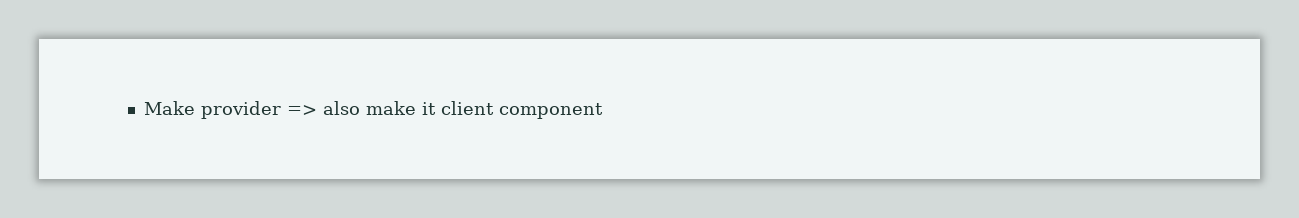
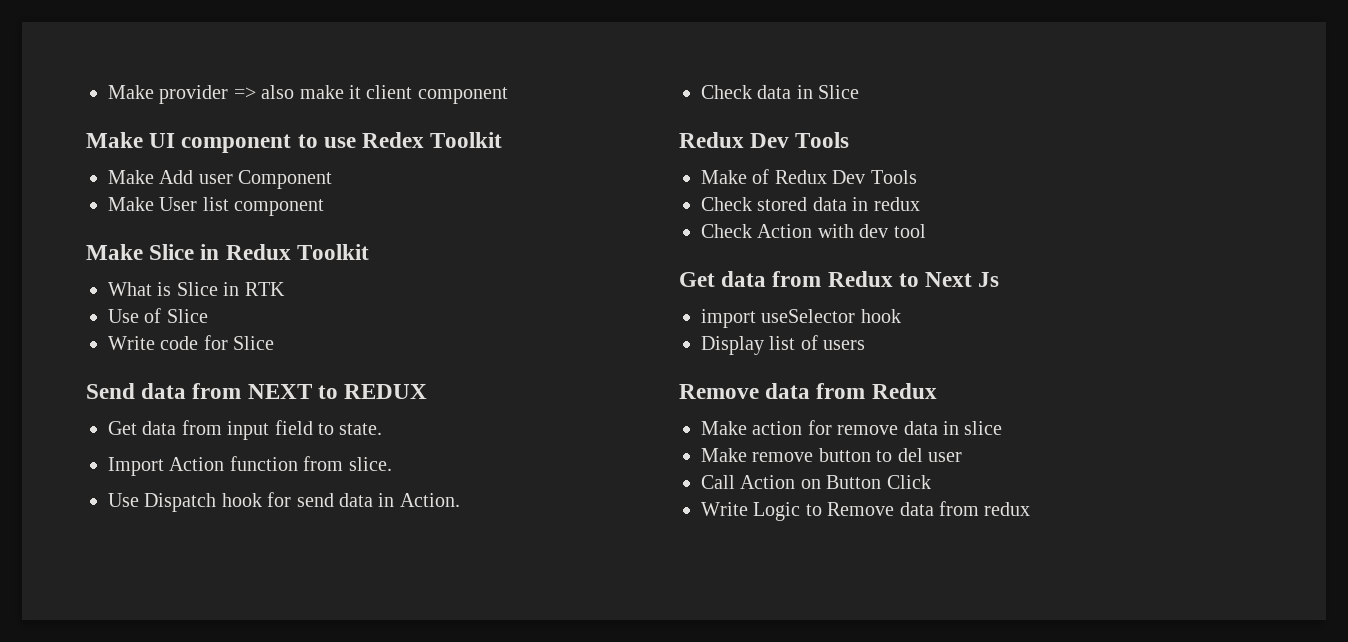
+ Make UI component to use Redex Toolkit
+ Make Add user Component
+ Make User list component
+ Make Slice in Redux Toolkit
+ What is Slice in RTK
+ Use of Slice
+ Write code for Slice
+ Send data from NEXT to REDUX
+ Get data from input field to state.
+ Import Action function from slice.
+ Use Dispatch hook for send data in Action.
+ Check data in Slice
+ Redux Dev Tools
+ Make of Redux Dev Tools
+ Check stored data in redux
+ Check Action with dev tool
+ Get data from Redux to Next Js
+ import useSelector hook
+ Display list of users
+ Remove data from Redux
+ Make action for remove data in slice
+ Make remove button to del user
+ Call Action on Button Click
+ Write Logic to Remove data from redux

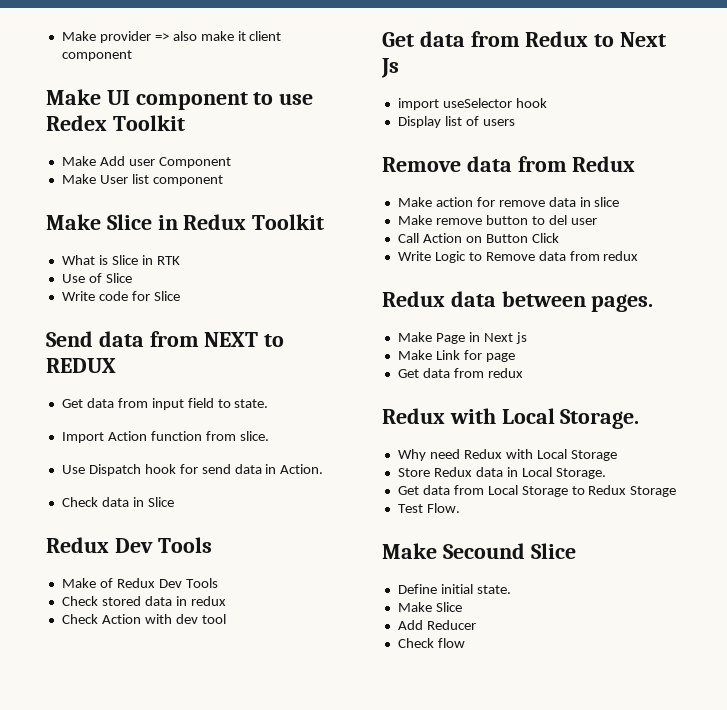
+ Redux data between pages.
+ Make Page in Next js
+ Make Link for page
+ Get data from redux
+ Redux with Local Storage.
+ Why need Redux with Local Storage
+ Store Redux data in Local Storage.
+ Get data from Local Storage to Redux Storage
+ Test Flow.
+ Make Secound Slice
+ Define initial state.
+ Make Slice
+ Add Reducer
+ Check flow

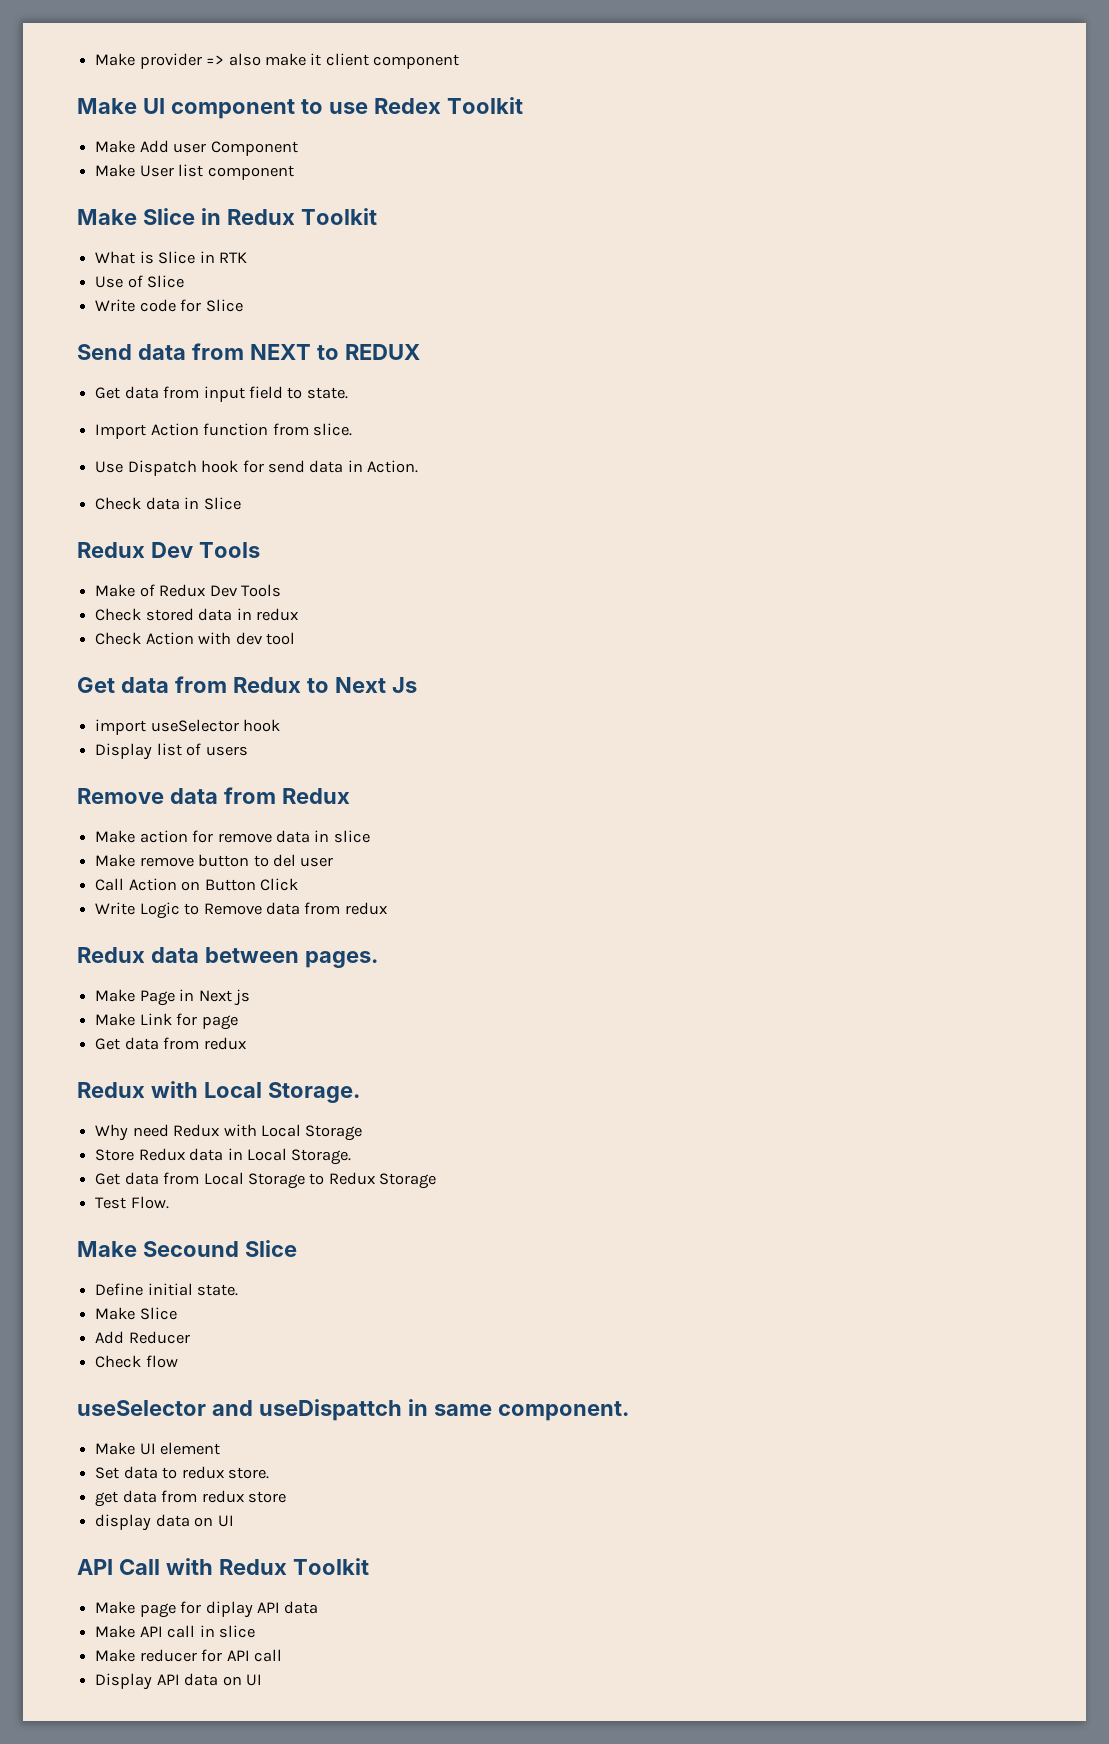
+ useSelector and useDispattch in same component.
+ Make UI element
+ Set data to redux store.
+ get data from redux store
+ display data on UI
+ API Call with Redux Toolkit
+ Make page for diplay API data
+ Make API call in slice
+ Make reducer for API call
+ Display API data on UI

